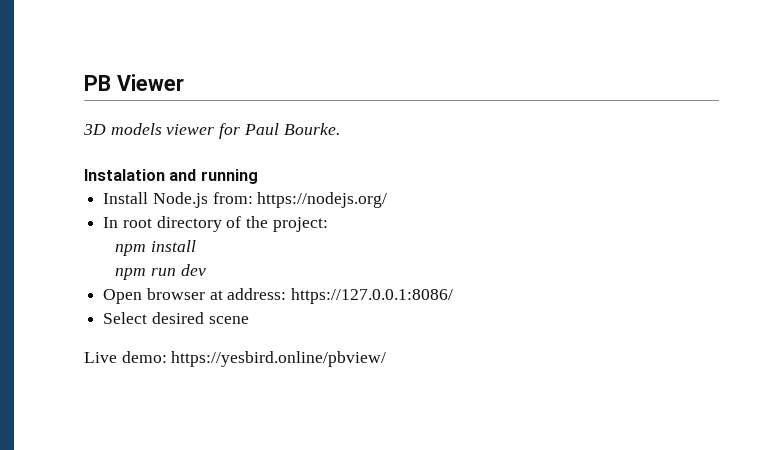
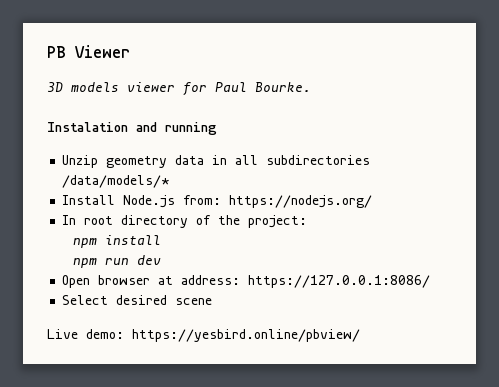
+ Unzip geometry data in all subdirectories /data/models/*

